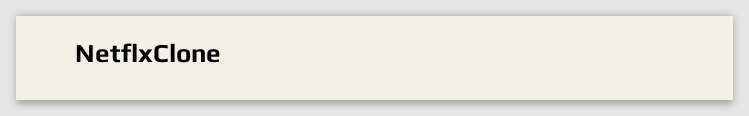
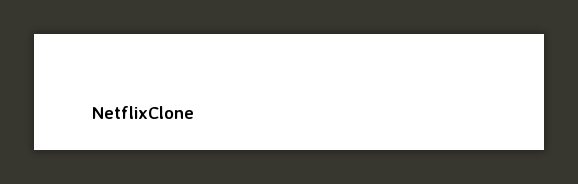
- NetflxClone
+ NetflixClone

